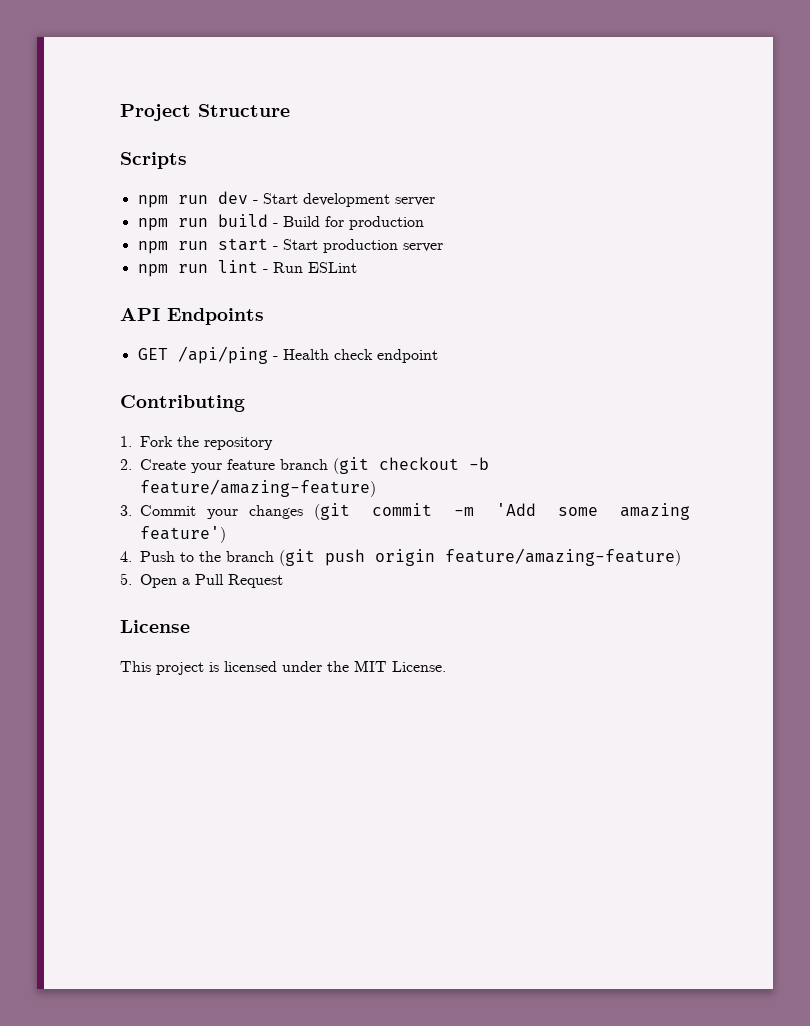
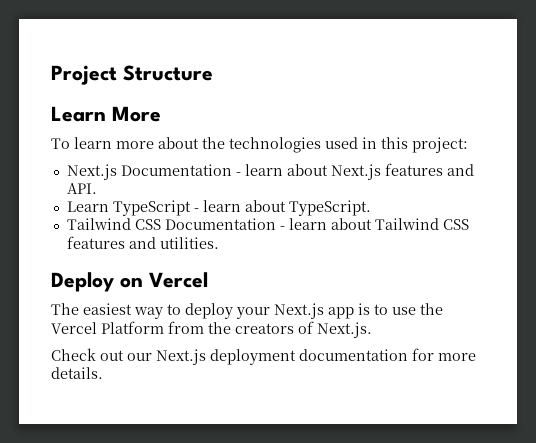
- Scripts
- npm run dev - Start development server
- npm run build - Build for production
- npm run start - Start production server
- npm run lint - Run ESLint
- API Endpoints
- GET /api/ping - Health check endpoint
- Contributing
- 1. Fork the repository
- 2. Create your feature branch (git checkout -b feature/amazing-feature)
- 3. Commit your changes (git commit -m 'Add some amazing feature')
- 4. Push to the branch (git push origin feature/amazing-feature)
- 5. Open a Pull Request
- License
- This project is licensed under the MIT License.
+ Learn More
+ To learn more about the technologies used in this project:
+ Next.js Documentation - learn about Next.js features and API.
+ Learn TypeScript - learn about TypeScript.
+ Tailwind CSS Documentation - learn about Tailwind CSS features and utilities.
+ Deploy on Vercel
+ The easiest way to deploy your Next.js app is to use the Vercel Platform from the creators of Next.js.
+ Check out our Next.js deployment documentation for more details.

